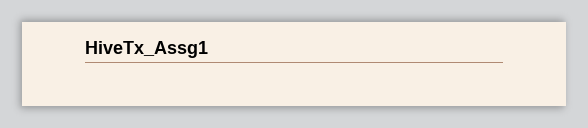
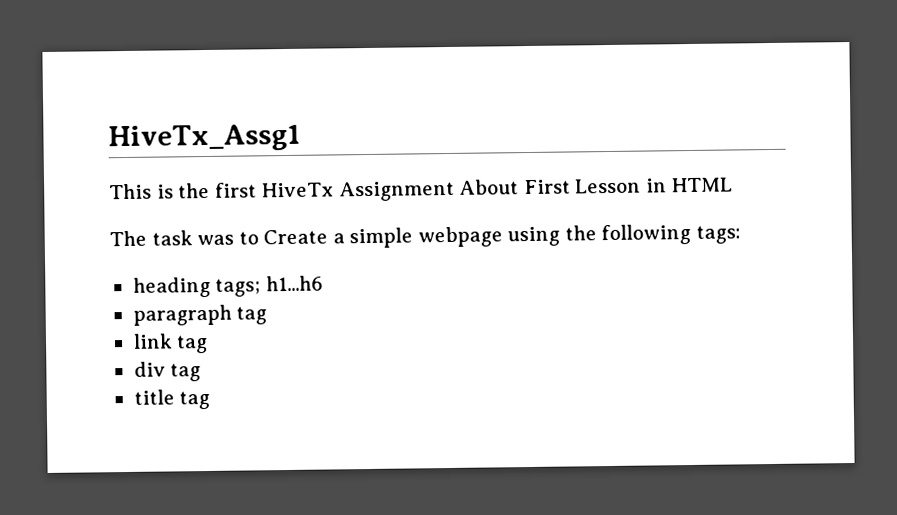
+ This is the first HiveTx Assignment About First Lesson in HTML
+ The task was to Create a simple webpage using the following tags:
+ heading tags; h1...h6
+ paragraph tag
+ link tag
+ div tag
+ title tag

